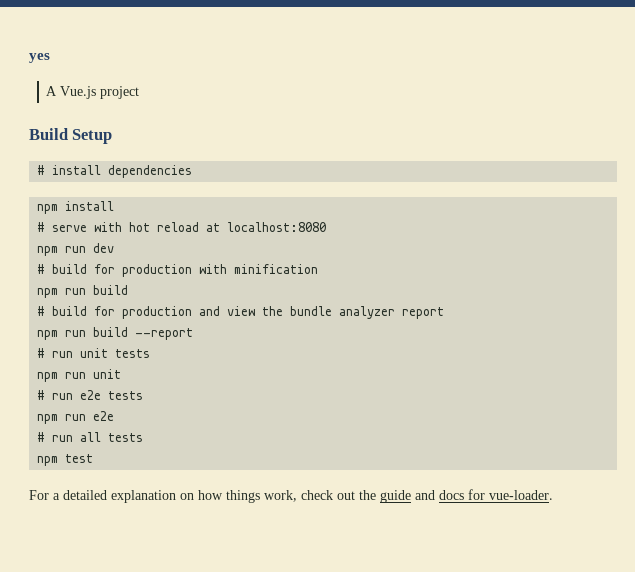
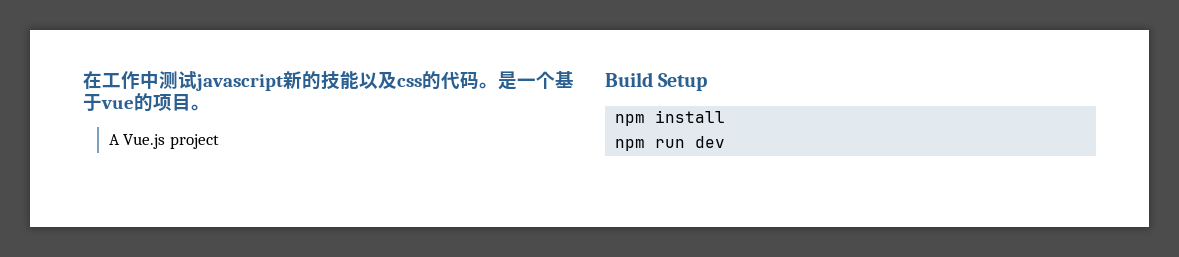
- yes
+ 在工作中测试javascript新的技能以及css的代码。是一个基于vue的项目。
- # install dependencies
- # serve with hot reload at localhost:8080
  npm run dev
- # build for production with minification
- npm run build
- # build for production and view the bundle analyzer report
- npm run build --report
- # run unit tests
- npm run unit
- # run e2e tests
- npm run e2e
- # run all tests
- npm test
- For a detailed explanation on how things work, check out the guide and docs for vue-loader.

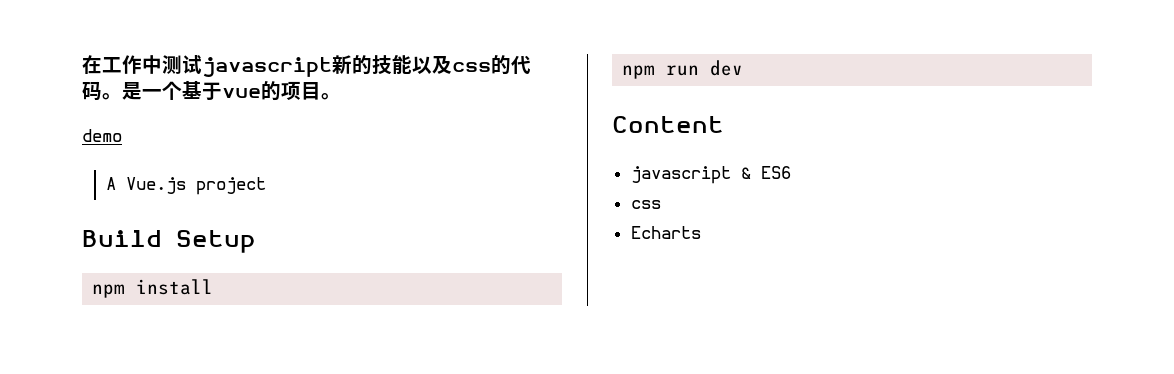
+ demo
+ Content
+ javascript & ES6
+ css
+ Echarts

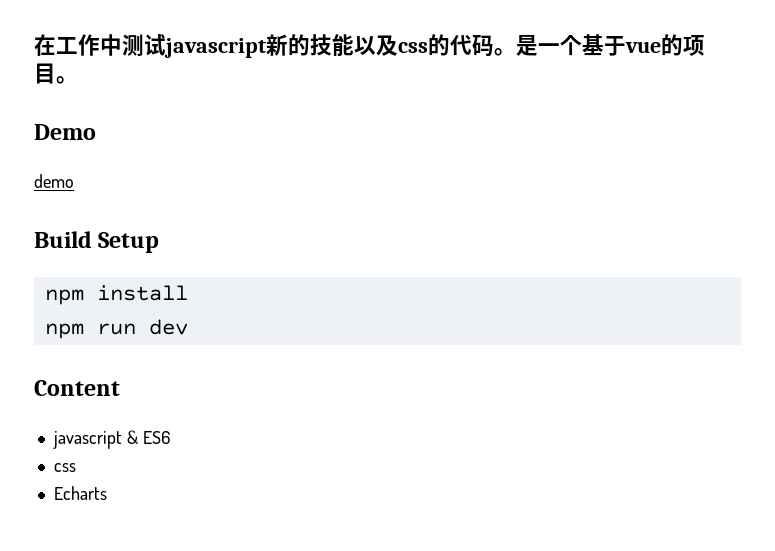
+ Demo
- A Vue.js project

